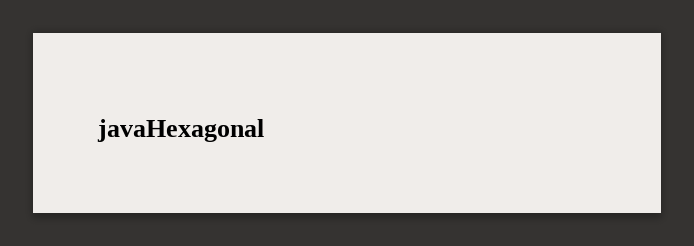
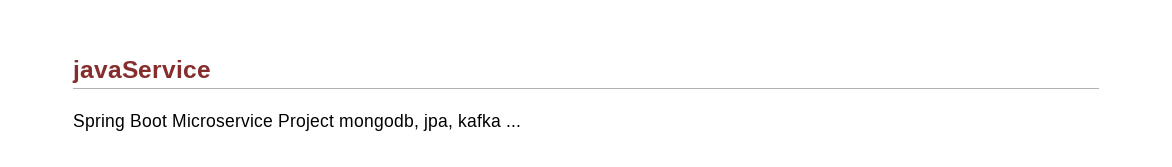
- javaHexagonal
+ javaService
+ Spring Boot Microservice Project mongodb, jpa, kafka ...

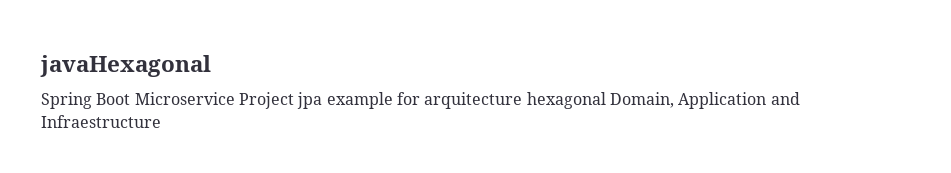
- javaService
+ javaHexagonal
- Spring Boot Microservice Project mongodb, jpa, kafka ...
+ Spring Boot Microservice Project jpa example for arquitecture hexagonal Domain, Application and Infraestructure

